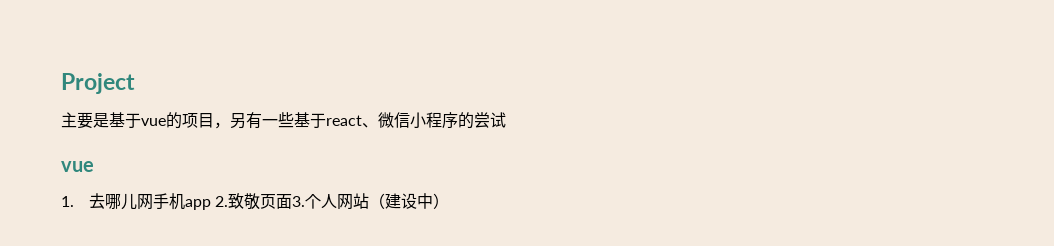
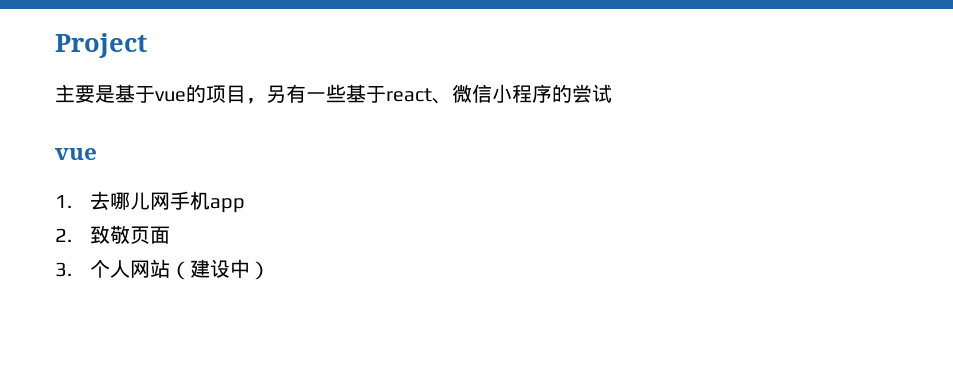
- 1.去哪儿网手机app 2.致敬页面3.个人网站（建设中）
+ 1.去哪儿网手机app
+ 2.致敬页面
+ 3.个人网站（建设中）

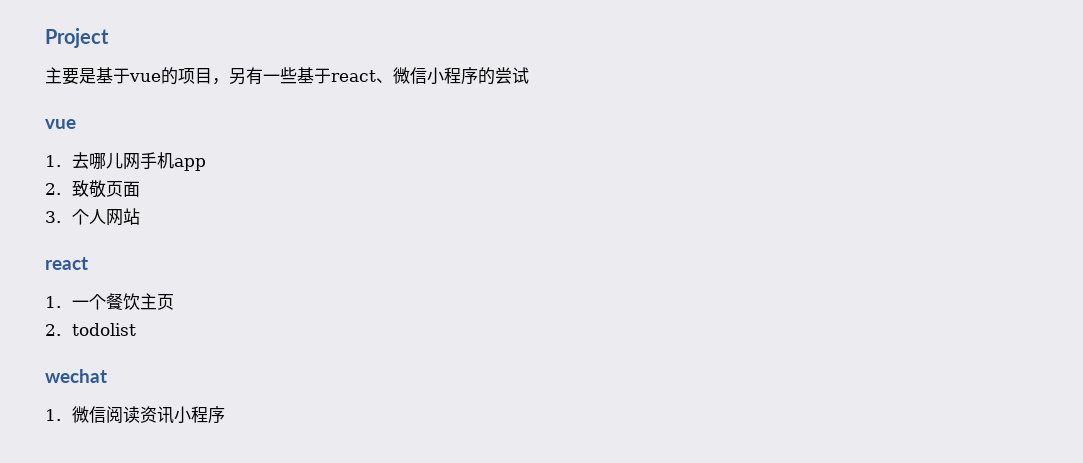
- 3.个人网站（建设中）
+ 3.个人网站
+ react
+ 1.一个餐饮主页
+ 2. todolist
+ wechat
+ 1.微信阅读资讯小程序

